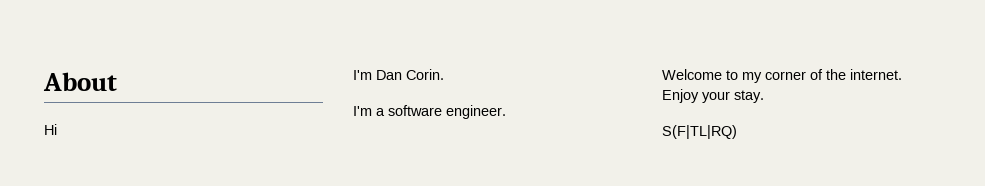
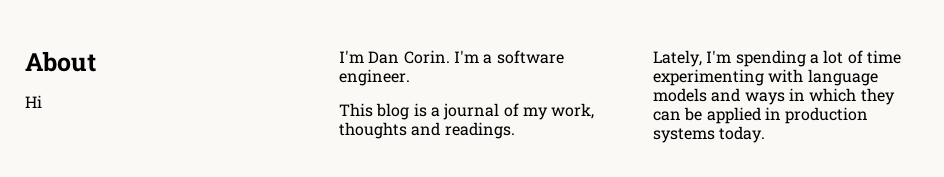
- I'm Dan Corin.
- I'm a software engineer.
+ I'm Dan Corin. I'm a software engineer.
- Welcome to my corner of the internet. Enjoy your stay.
- S(F|TL|RQ)
+ This blog is a journal of my work, thoughts and readings.
+ Lately, I'm spending a lot of time experimenting with language models and ways in which they can be applied in production systems today.

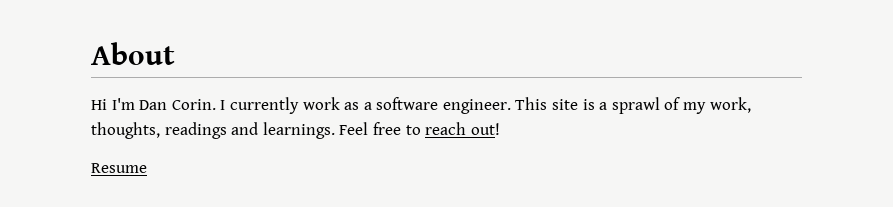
- Hi
- I'm Dan Corin.
+ Hi I'm Dan Corin.
- I'm a software engineer.
- This blog is a journal of my work, thoughts and readings.
- Lately, I'm spending a lot of time experimenting with language models and ways in which they can be applied in production systems today.
+ I currently work as a software engineer. This site is a sprawl of my work, thoughts, readings and learnings. Feel free to reach out!
+ Resume

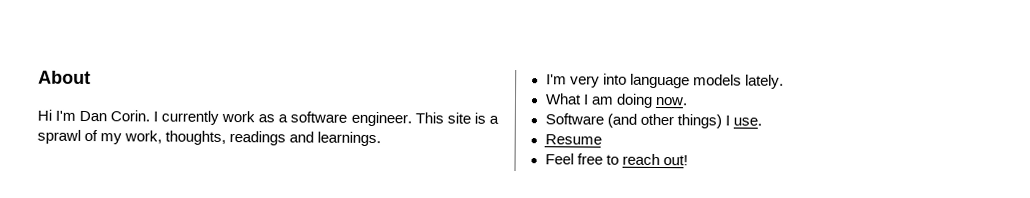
- This site is a sprawl of my work, thoughts, readings and learnings. Feel free to reach out!
+ This site is a sprawl of my work, thoughts, readings and learnings.
+ I'm very into language models lately.
+ What I am doing now.
+ Software (and other things) I use.
+ Resume
+ Feel free to reach out!
- Resume

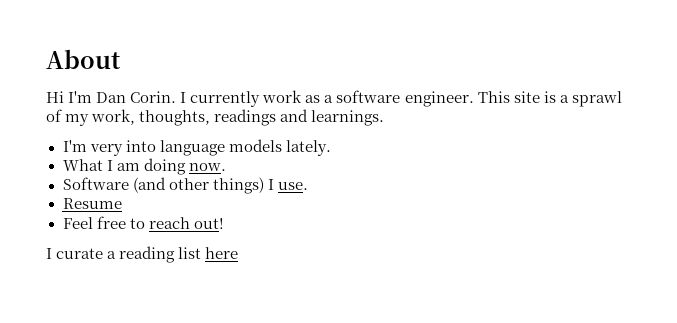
+ I curate a reading list here

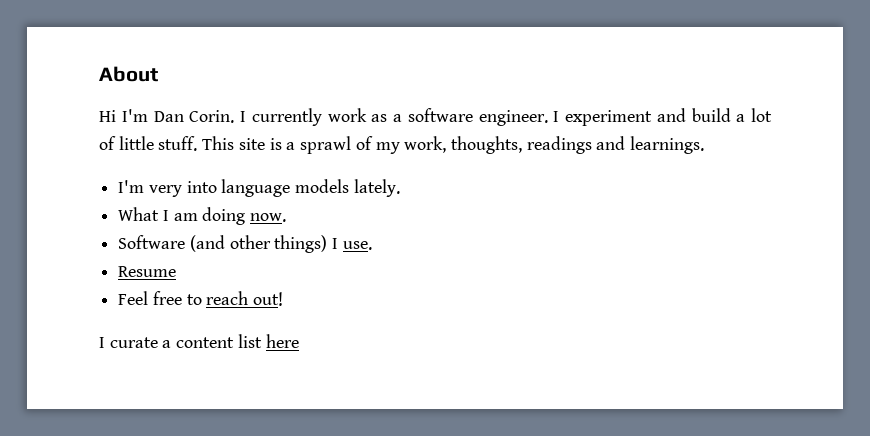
+ I experiment and build a lot of little stuff.
- I curate a reading list here
+ I curate a content list here

